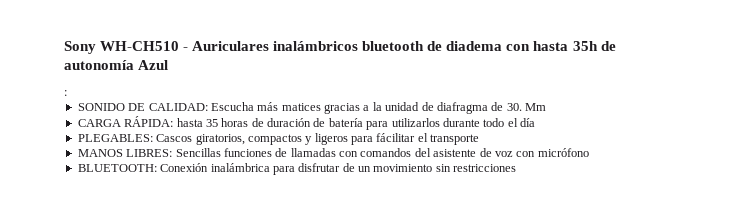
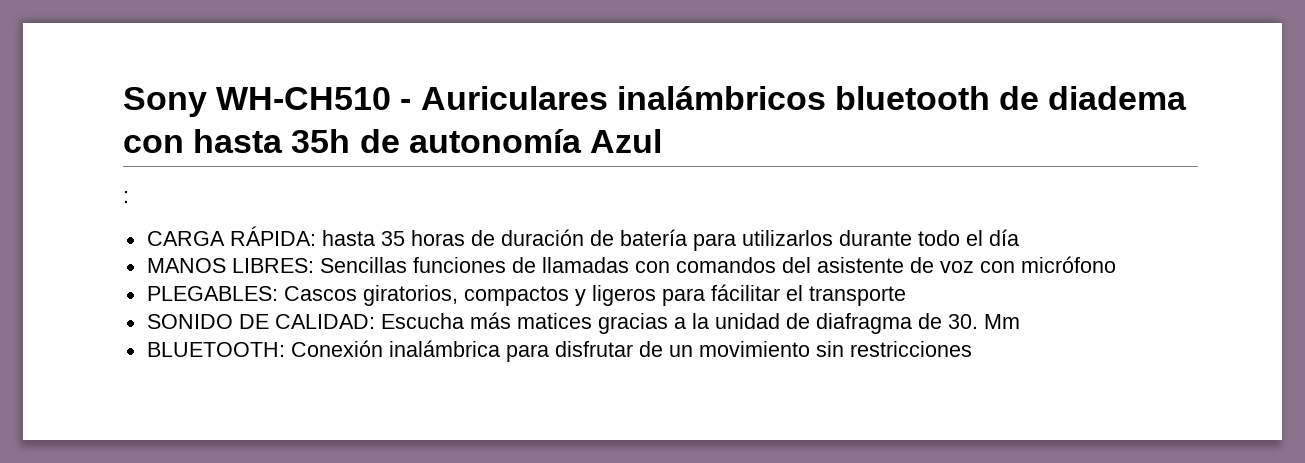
+ CARGA RÁPIDA: hasta 35 horas de duración de batería para utilizarlos durante todo el día
+ MANOS LIBRES: Sencillas funciones de llamadas con comandos del asistente de voz con micrófono
+ PLEGABLES: Cascos giratorios, compactos y ligeros para fácilitar el transporte
- CARGA RÁPIDA: hasta 35 horas de duración de batería para utilizarlos durante todo el día
- PLEGABLES: Cascos giratorios, compactos y ligeros para fácilitar el transporte
- MANOS LIBRES: Sencillas funciones de llamadas con comandos del asistente de voz con micrófono

